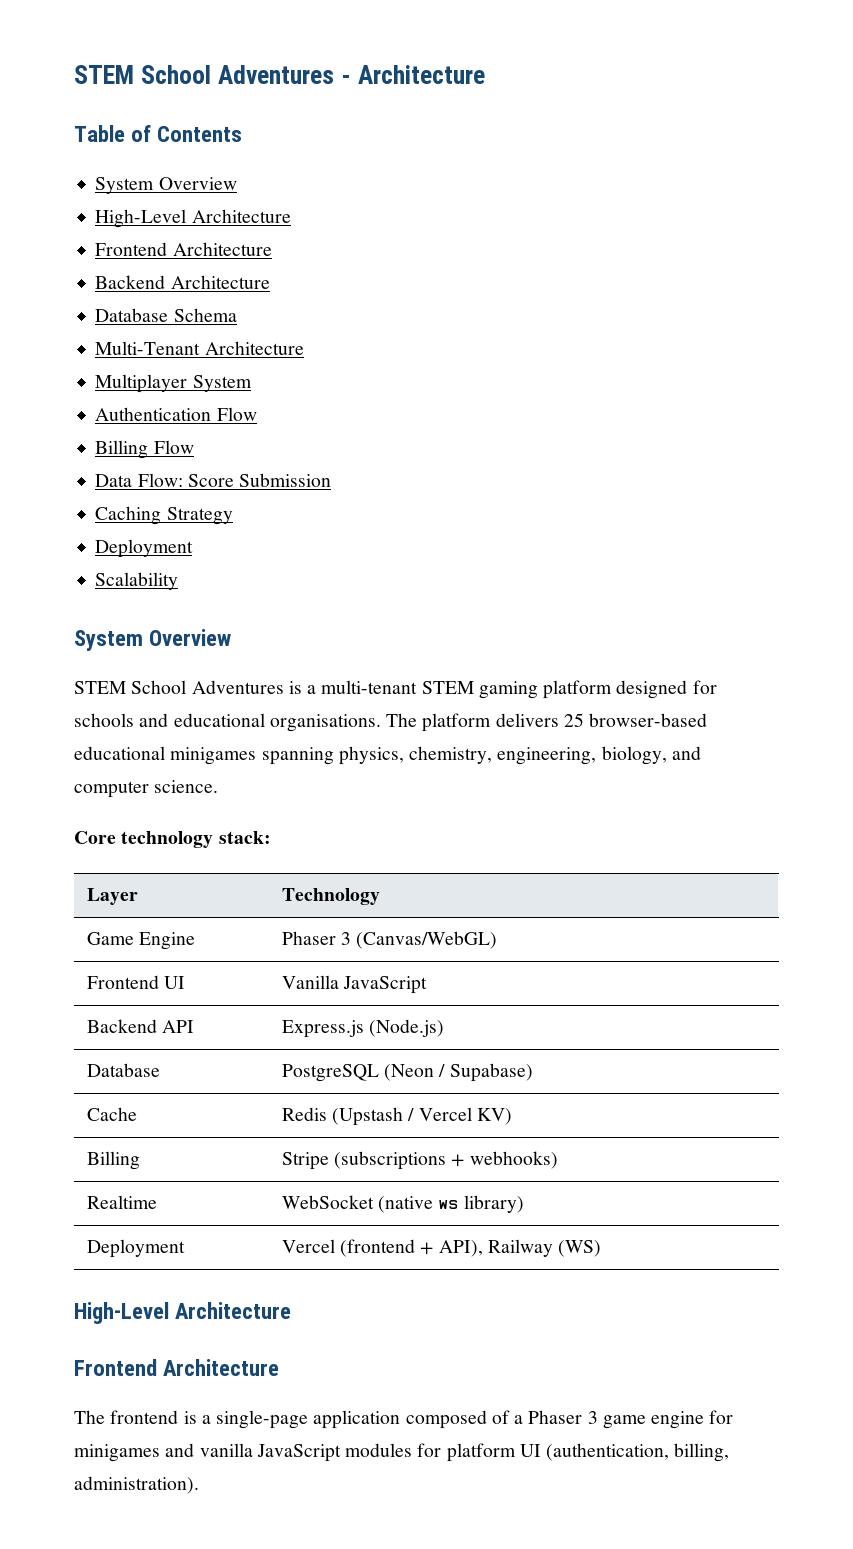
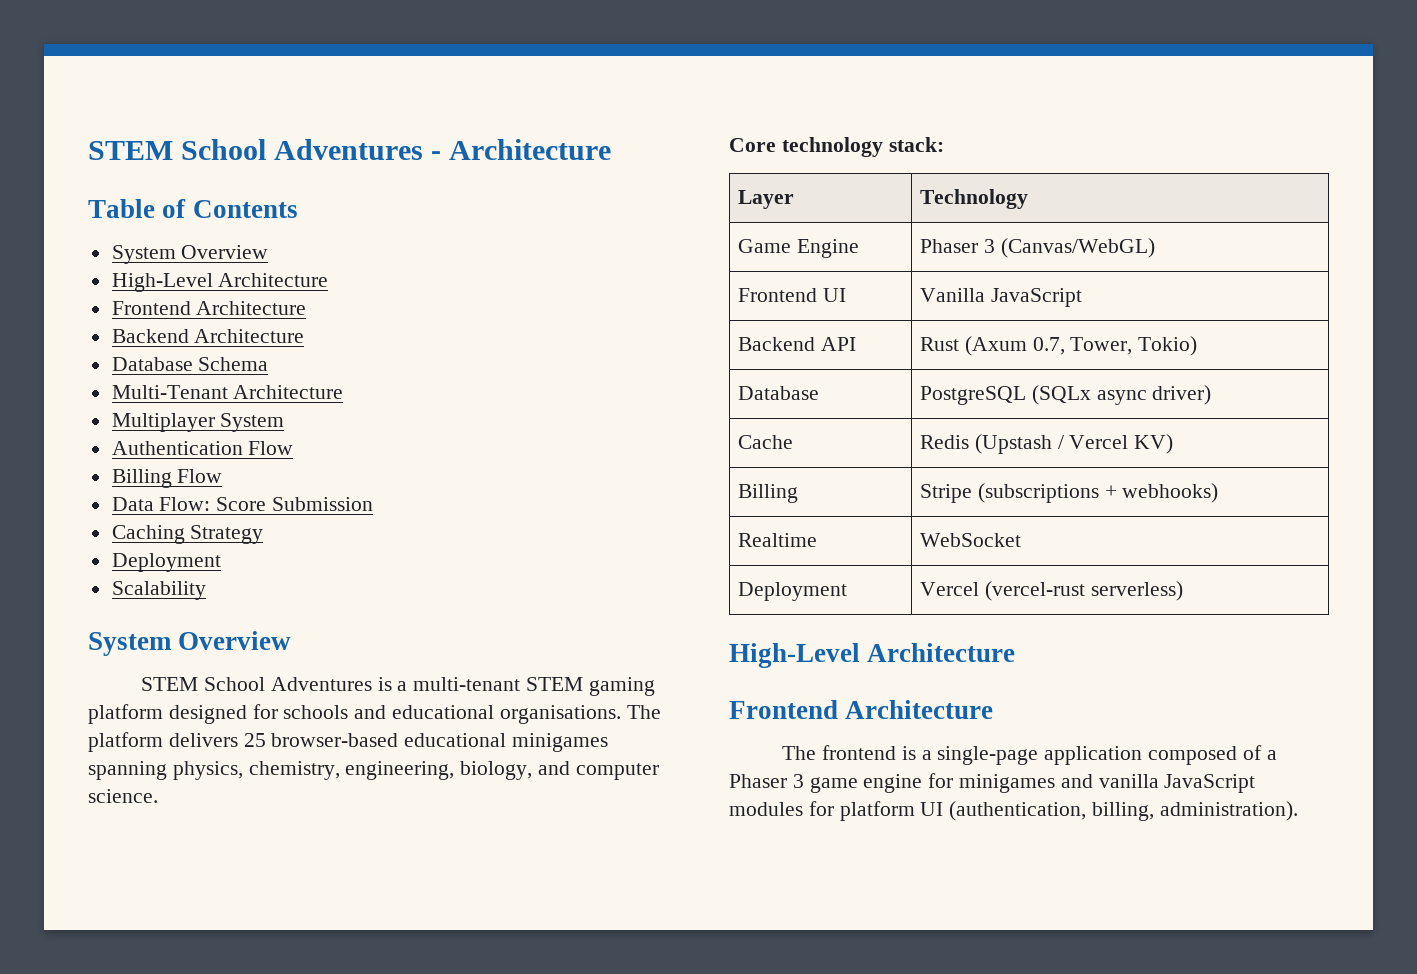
- Backend API | Express.js (Node.js)
+ Backend API | Rust (Axum 0.7, Tower, Tokio)
- Database | PostgreSQL (Neon / Supabase)
+ Database | PostgreSQL (SQLx async driver)
- Realtime | WebSocket (native ws library)
+ Realtime | WebSocket
- Deployment | Vercel (frontend + API), Railway (WS)
+ Deployment | Vercel (vercel-rust serverless)

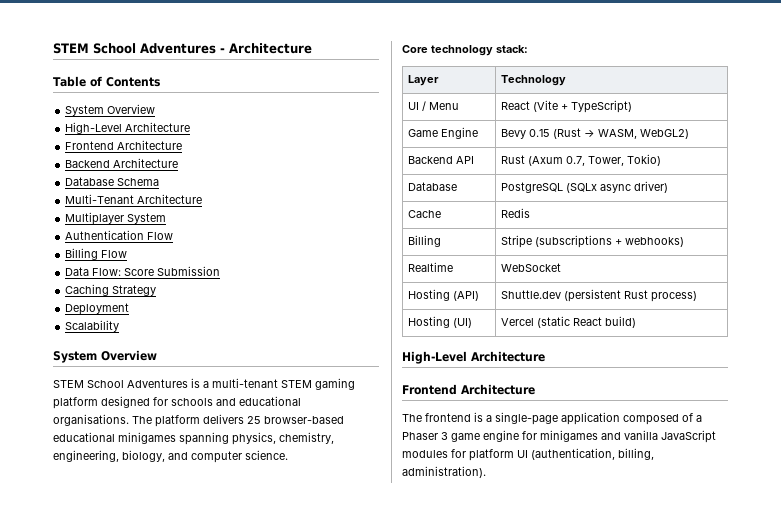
- Game Engine | Phaser 3 (Canvas/WebGL)
- Frontend UI | Vanilla JavaScript
+ UI / Menu | React (Vite + TypeScript)
+ Game Engine | Bevy 0.15 (Rust → WASM, WebGL2)
- Cache | Redis (Upstash / Vercel KV)
+ Cache | Redis
- Deployment | Vercel (vercel-rust serverless)
+ Hosting (API) | Shuttle.dev (persistent Rust process)
+ Hosting (UI) | Vercel (static React build)

